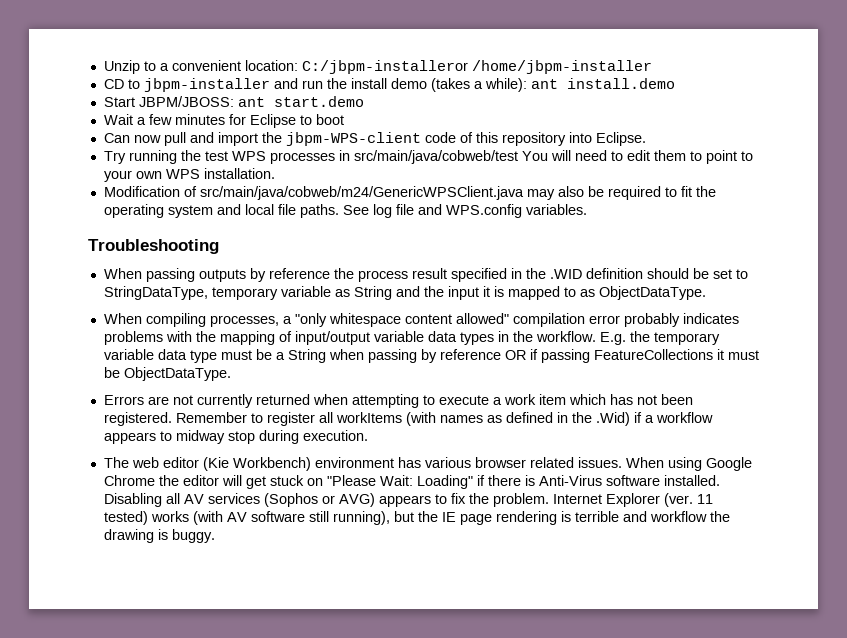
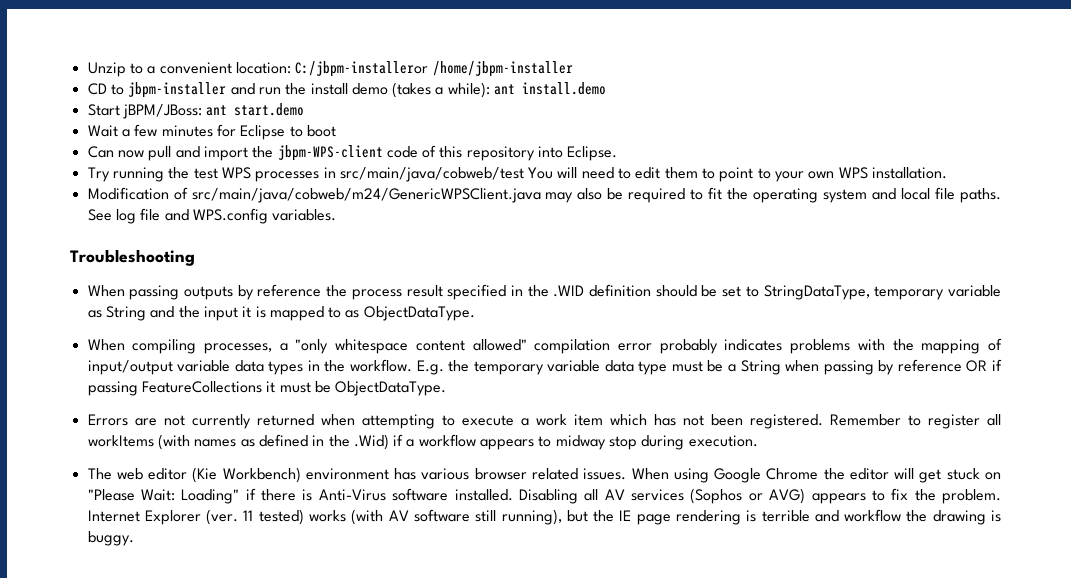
- Start JBPM/JBOSS: ant start.demo
+ Start jBPM/JBoss: ant start.demo

